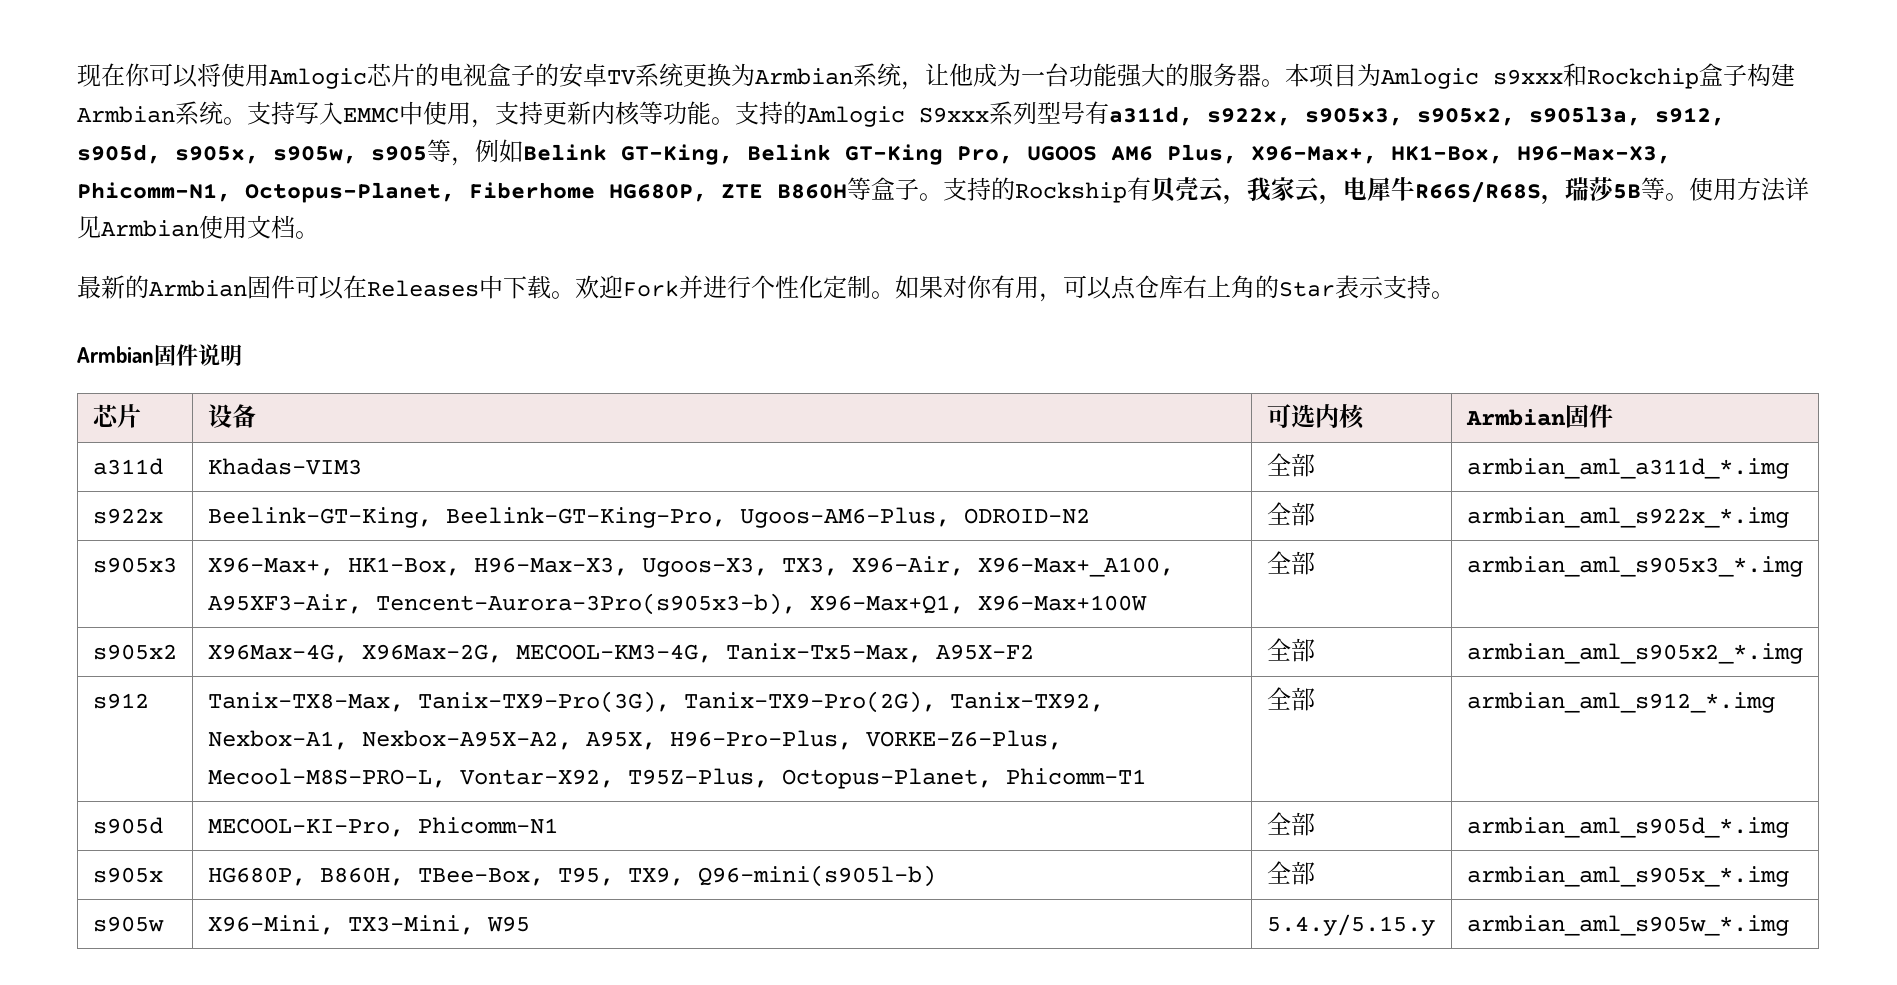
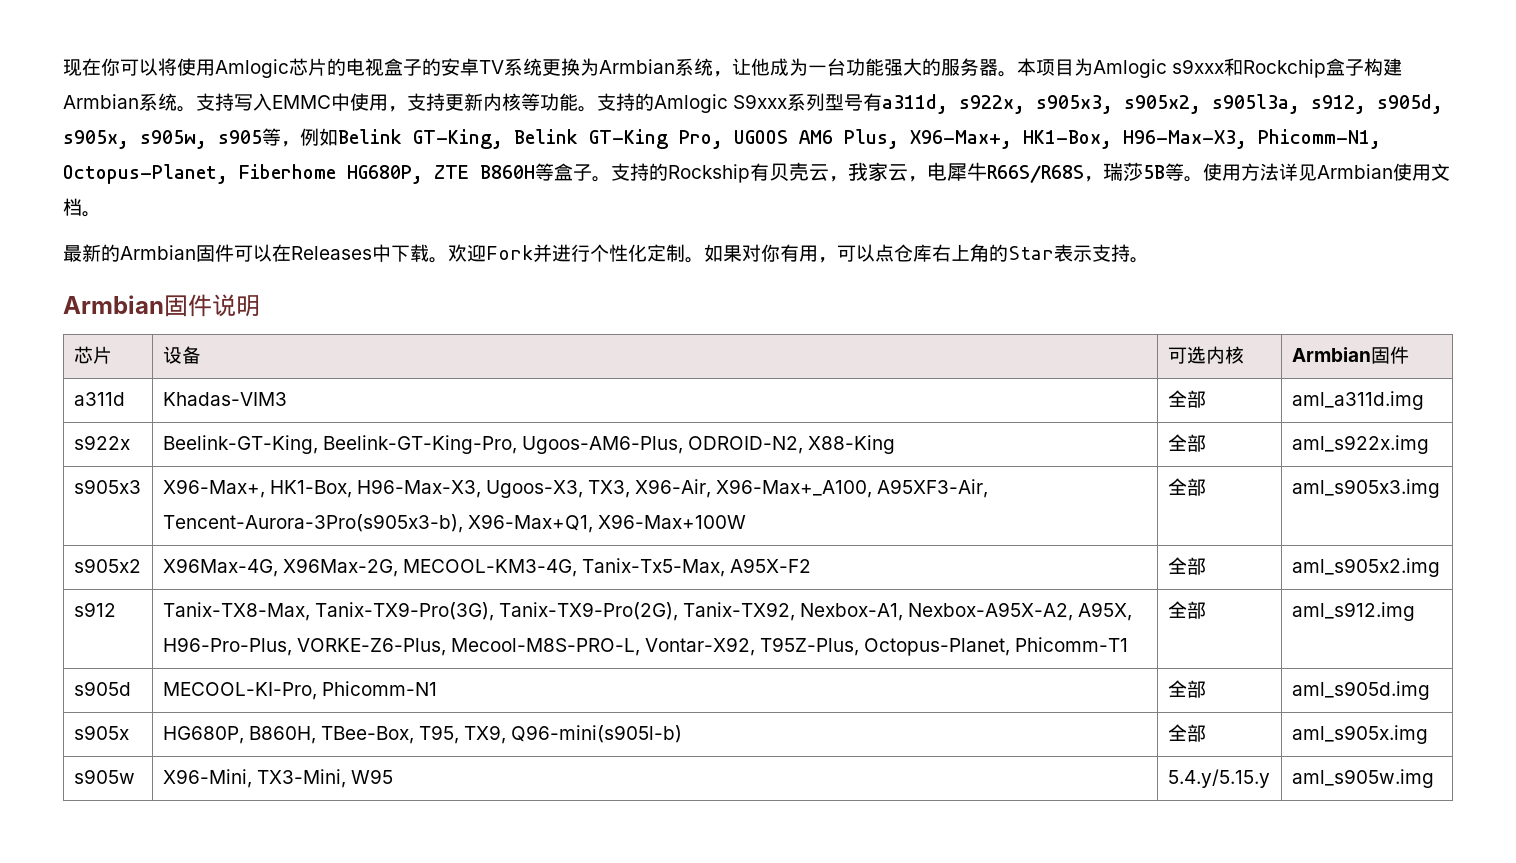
- a311d | Khadas-VIM3 | 全部 | armbian_aml_a311d_*.img
+ a311d | Khadas-VIM3 | 全部 | aml_a311d.img
- s922x | Beelink-GT-King, Beelink-GT-King-Pro, Ugoos-AM6-Plus, ODROID-N2 | 全部 | armbian_aml_s922x_*.img
+ s922x | Beelink-GT-King, Beelink-GT-King-Pro, Ugoos-AM6-Plus, ODROID-N2, X88-King | 全部 | aml_s922x.img
- s905x3 | X96-Max+, HK1-Box, H96-Max-X3, Ugoos-X3, TX3, X96-Air, X96-Max+_A100, A95XF3-Air, Tencent-Aurora-3Pro(s905x3-b), X96-Max+Q1, X96-Max+100W | 全部 | armbian_aml_s905x3_*.img
+ s905x3 | X96-Max+, HK1-Box, H96-Max-X3, Ugoos-X3, TX3, X96-Air, X96-Max+_A100, A95XF3-Air, Tencent-Aurora-3Pro(s905x3-b), X96-Max+Q1, X96-Max+100W | 全部 | aml_s905x3.img
- s905x2 | X96Max-4G, X96Max-2G, MECOOL-KM3-4G, Tanix-Tx5-Max, A95X-F2 | 全部 | armbian_aml_s905x2_*.img
+ s905x2 | X96Max-4G, X96Max-2G, MECOOL-KM3-4G, Tanix-Tx5-Max, A95X-F2 | 全部 | aml_s905x2.img
- s912 | Tanix-TX8-Max, Tanix-TX9-Pro(3G), Tanix-TX9-Pro(2G), Tanix-TX92, Nexbox-A1, Nexbox-A95X-A2, A95X, H96-Pro-Plus, VORKE-Z6-Plus, Mecool-M8S-PRO-L, Vontar-X92, T95Z-Plus, Octopus-Planet, Phicomm-T1 | 全部 | armbian_aml_s912_*.img
+ s912 | Tanix-TX8-Max, Tanix-TX9-Pro(3G), Tanix-TX9-Pro(2G), Tanix-TX92, Nexbox-A1, Nexbox-A95X-A2, A95X, H96-Pro-Plus, VORKE-Z6-Plus, Mecool-M8S-PRO-L, Vontar-X92, T95Z-Plus, Octopus-Planet, Phicomm-T1 | 全部 | aml_s912.img
- s905d | MECOOL-KI-Pro, Phicomm-N1 | 全部 | armbian_aml_s905d_*.img
+ s905d | MECOOL-KI-Pro, Phicomm-N1 | 全部 | aml_s905d.img
- s905x | HG680P, B860H, TBee-Box, T95, TX9, Q96-mini(s905l-b) | 全部 | armbian_aml_s905x_*.img
+ s905x | HG680P, B860H, TBee-Box, T95, TX9, Q96-mini(s905l-b) | 全部 | aml_s905x.img
- s905w | X96-Mini, TX3-Mini, W95 | 5.4.y/5.15.y | armbian_aml_s905w_*.img
+ s905w | X96-Mini, TX3-Mini, W95 | 5.4.y/5.15.y | aml_s905w.img

